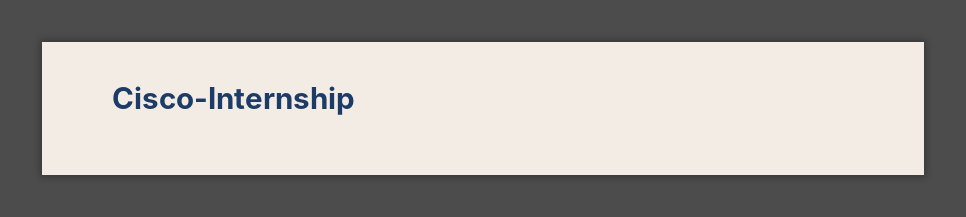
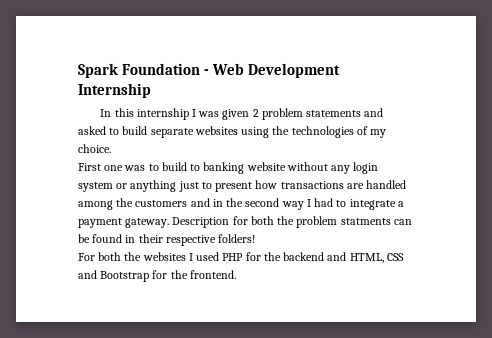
- Cisco-Internship
+ Spark Foundation - Web Development Internship
+ In this internship I was given 2 problem statements and asked to build separate websites using the technologies of my choice.
+ First one was to build to banking website without any login system or anything just to present how transactions are handled among the customers and in the second way I had to integrate a payment gateway. Description for both the problem statments can be found in their respective folders!
+ For both the websites I used PHP for the backend and HTML, CSS and Bootstrap for the frontend.

